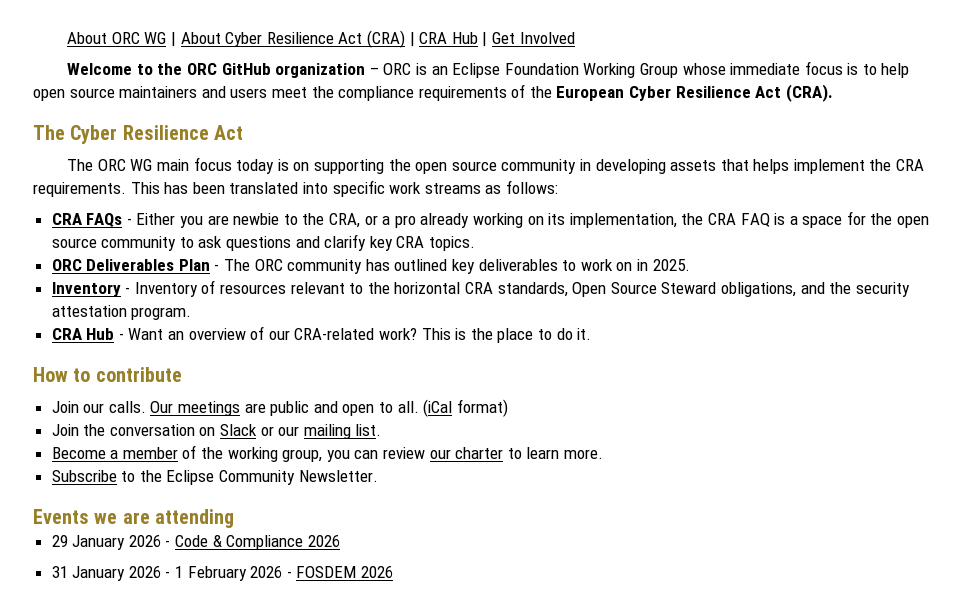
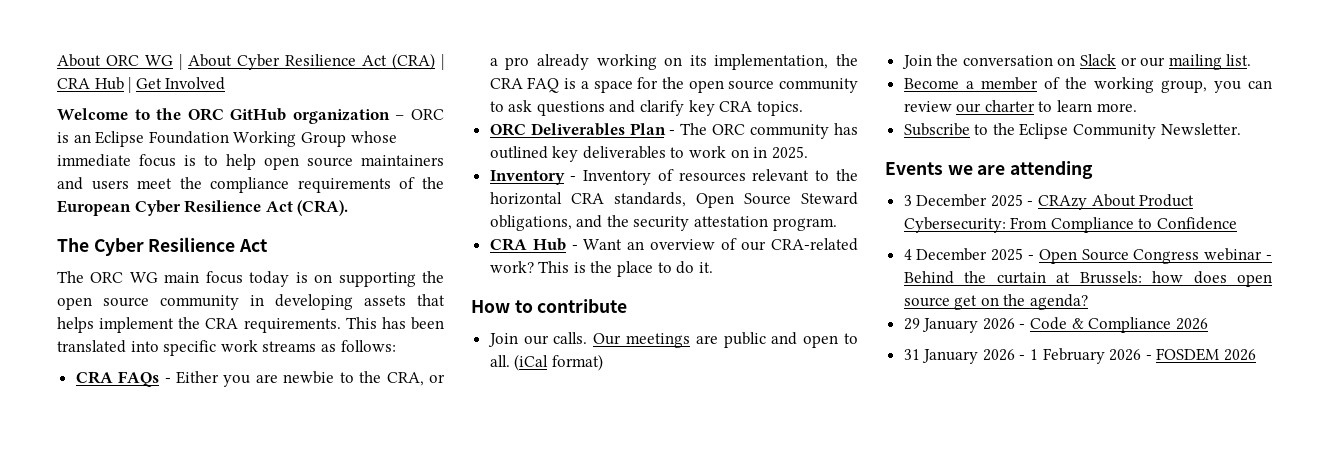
+ 3 December 2025 - CRAzy About Product Cybersecurity: From Compliance to Confidence
+ 4 December 2025 - Open Source Congress webinar - Behind the curtain at Brussels: how does open source get on the agenda?

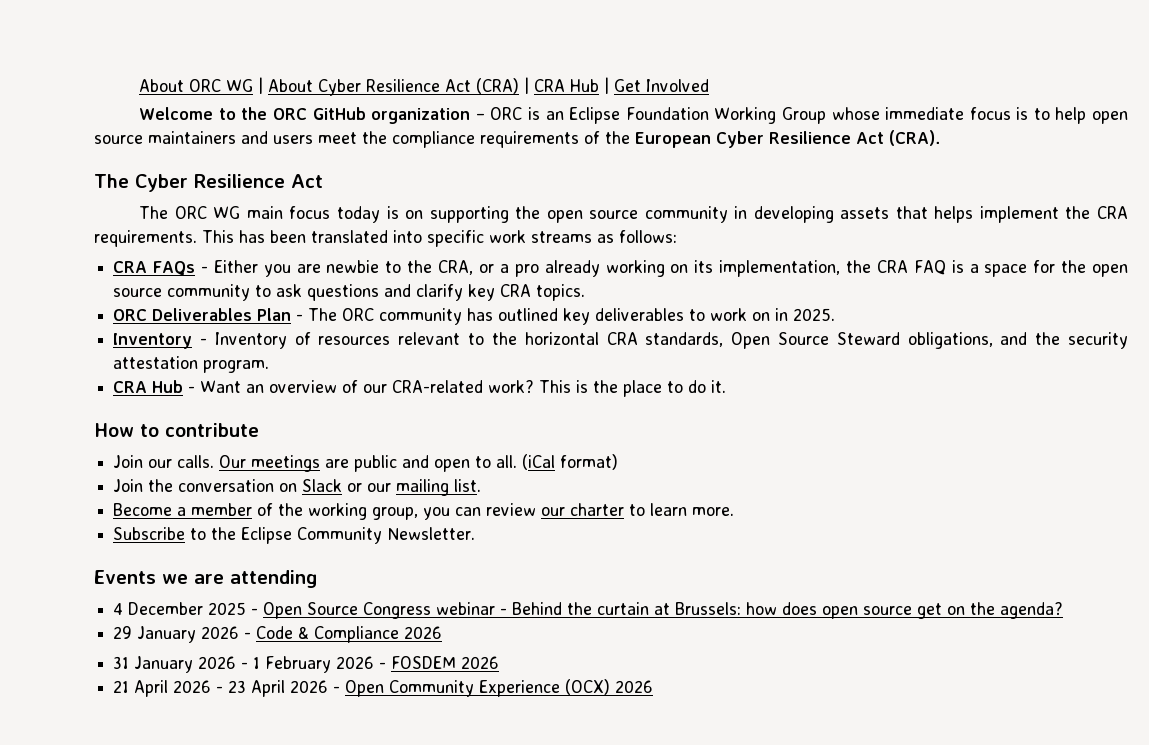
- 3 December 2025 - CRAzy About Product Cybersecurity: From Compliance to Confidence
+ 21 April 2026 - 23 April 2026 - Open Community Experience (OCX) 2026

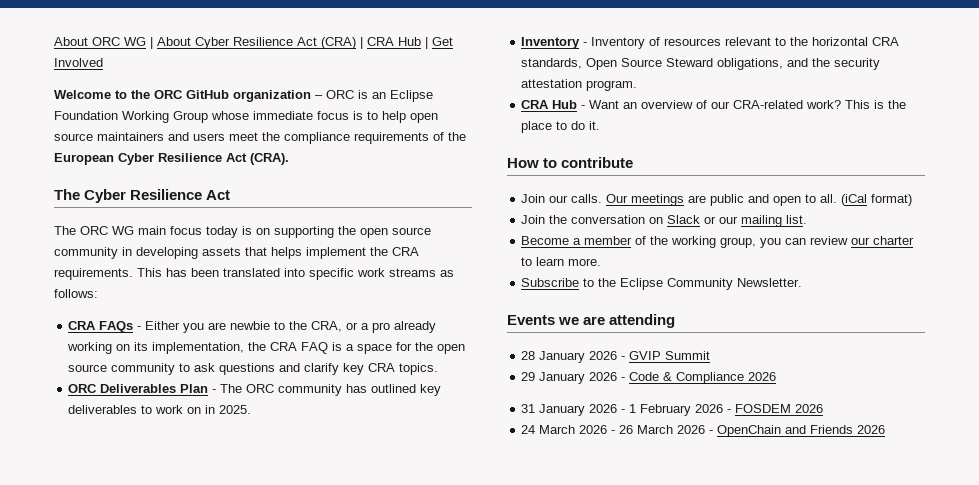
- 4 December 2025 - Open Source Congress webinar - Behind the curtain at Brussels: how does open source get on the agenda?
+ 28 January 2026 - GVIP Summit
- 21 April 2026 - 23 April 2026 - Open Community Experience (OCX) 2026
+ 24 March 2026 - 26 March 2026 - OpenChain and Friends 2026

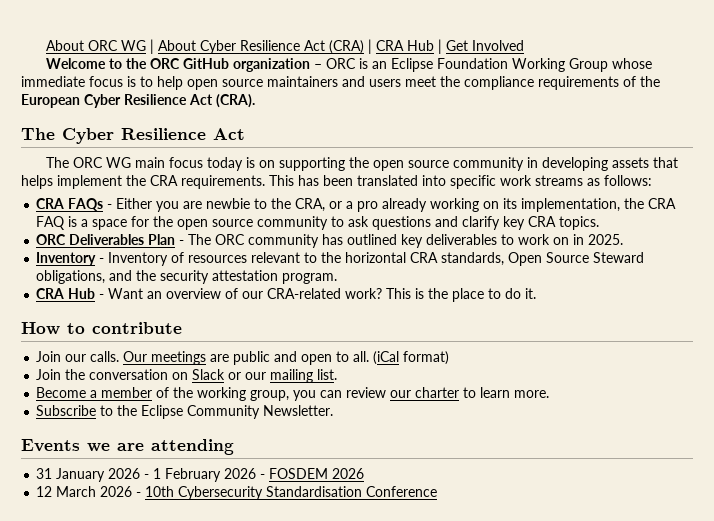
- 28 January 2026 - GVIP Summit
- 29 January 2026 - Code & Compliance 2026
- 24 March 2026 - 26 March 2026 - OpenChain and Friends 2026
+ 12 March 2026 - 10th Cybersecurity Standardisation Conference

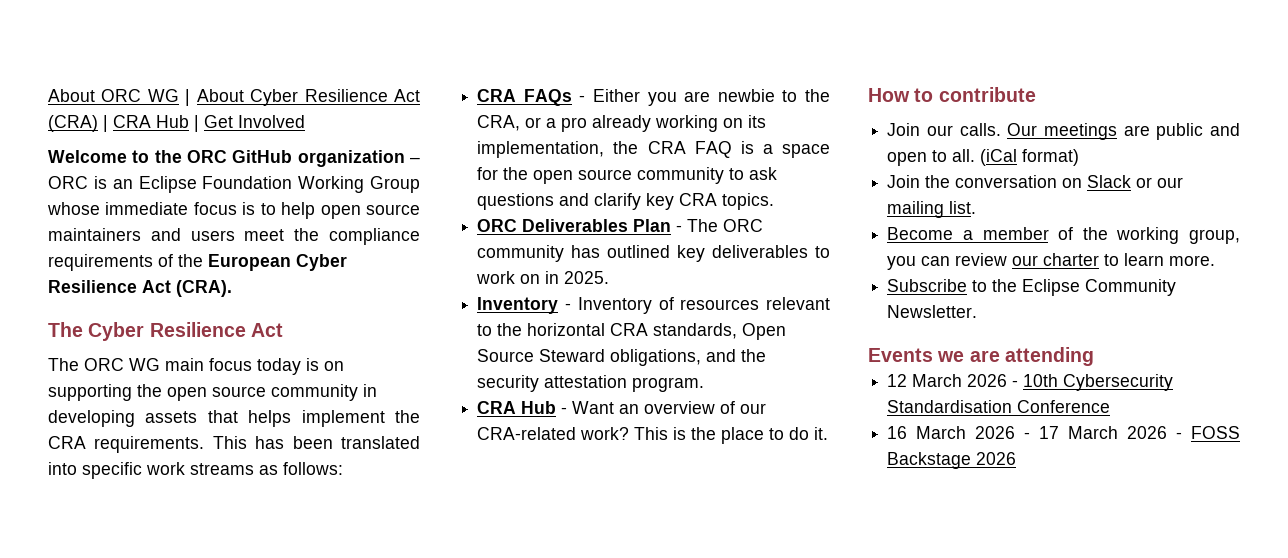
- 31 January 2026 - 1 February 2026 - FOSDEM 2026
+ 16 March 2026 - 17 March 2026 - FOSS Backstage 2026

